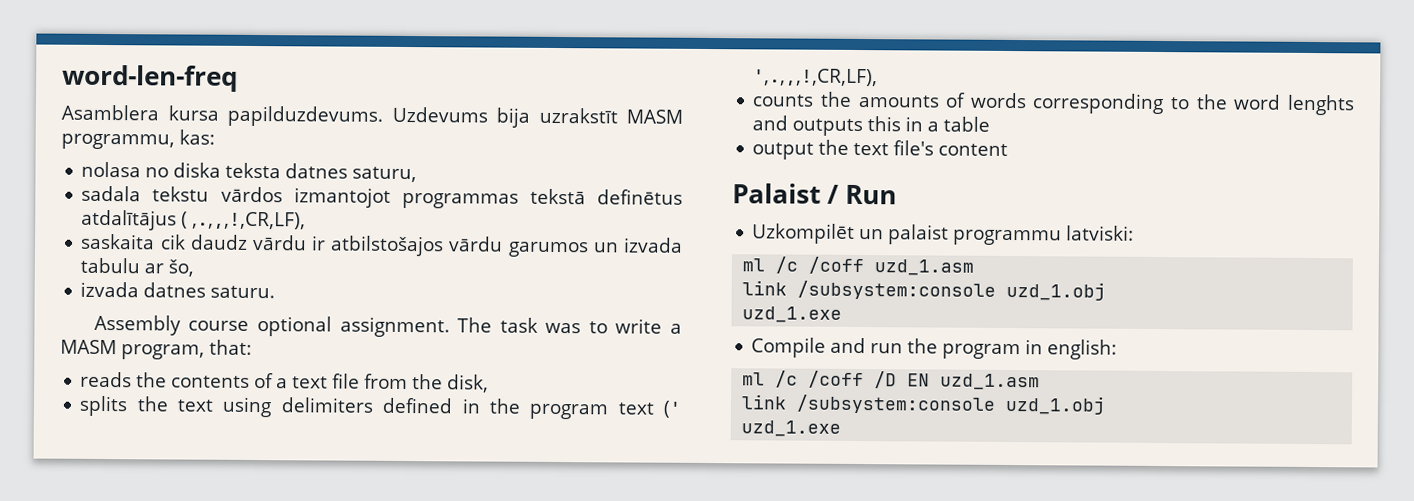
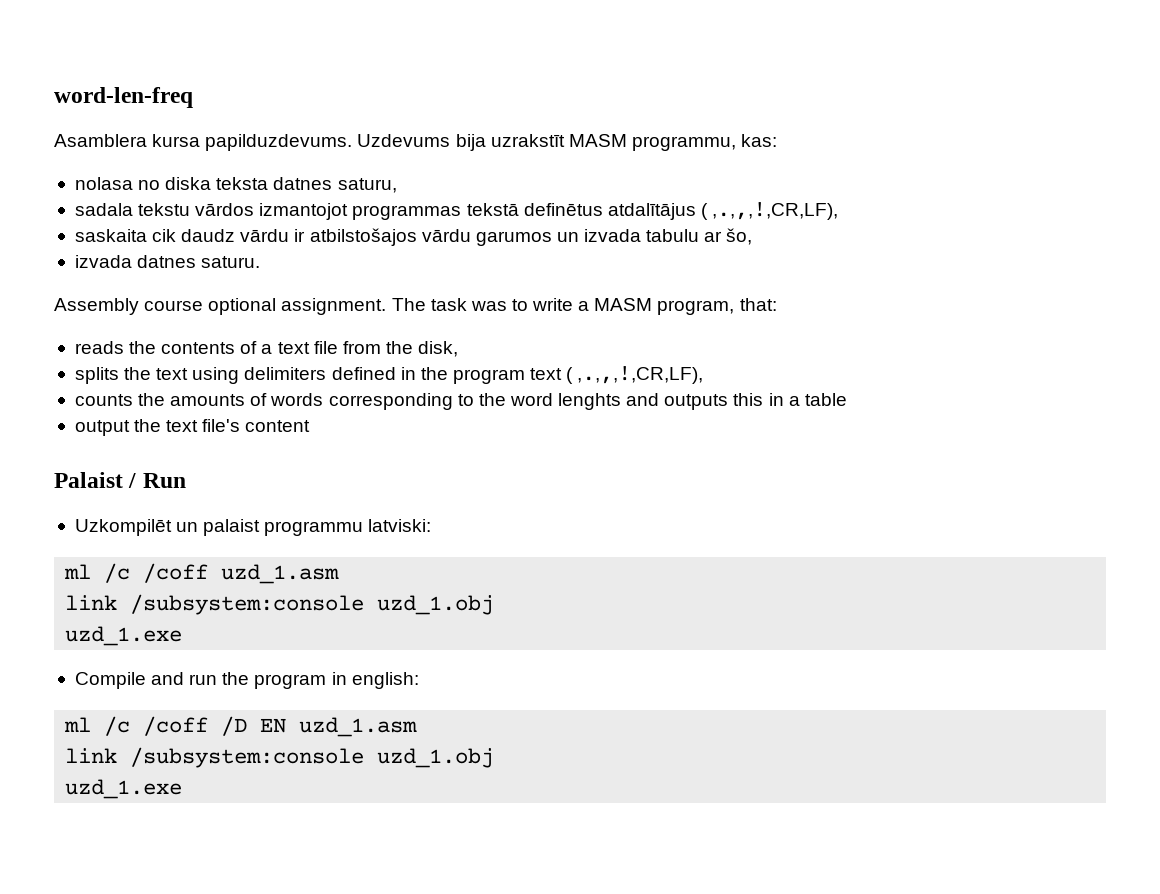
- splits the text using delimiters defined in the program text (' ',.,,,!,CR,LF),
+ splits the text using delimiters defined in the program text ( ,.,,,!,CR,LF),

